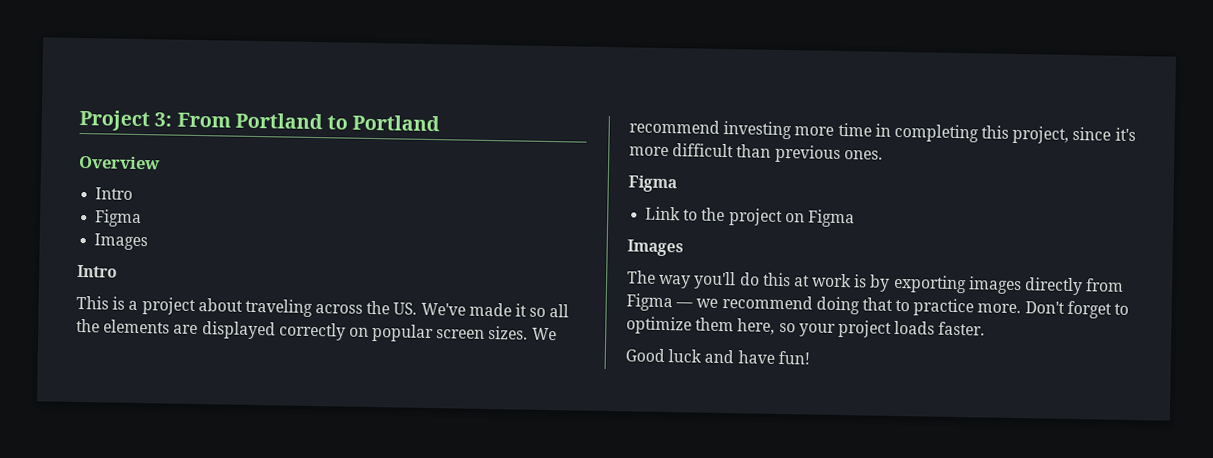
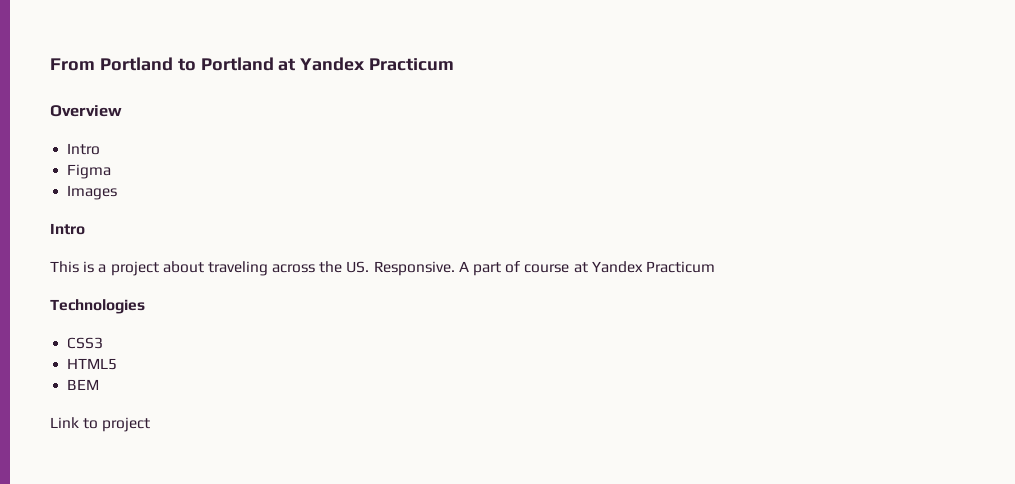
- Project 3: From Portland to Portland
+ From Portland to Portland at Yandex Practicum
- This is a project about traveling across the US. We've made it so all the elements are displayed correctly on popular screen sizes. We recommend investing more time in completing this project, since it's more difficult than previous ones.
- Figma
- Link to the project on Figma
- Images
- The way you'll do this at work is by exporting images directly from Figma — we recommend doing that to practice more. Don't forget to optimize them here, so your project loads faster.
- Good luck and have fun!
+ This is a project about traveling across the US. Responsive. A part of course at Yandex Practicum
+ Technologies
+ CSS3
+ HTML5
+ BEM
+ Link to project

